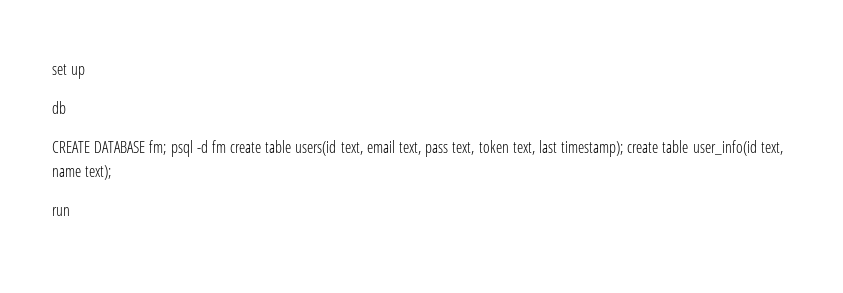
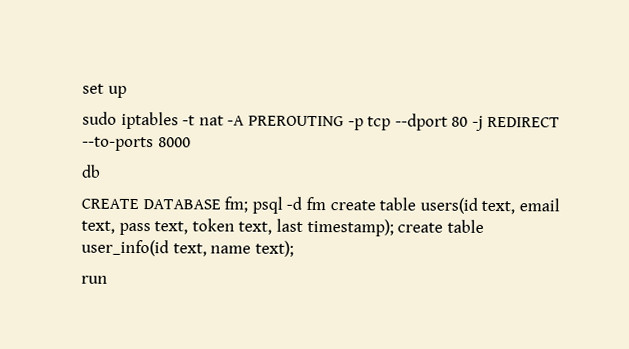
+ sudo iptables -t nat -A PREROUTING -p tcp --dport 80 -j REDIRECT --to-ports 8000

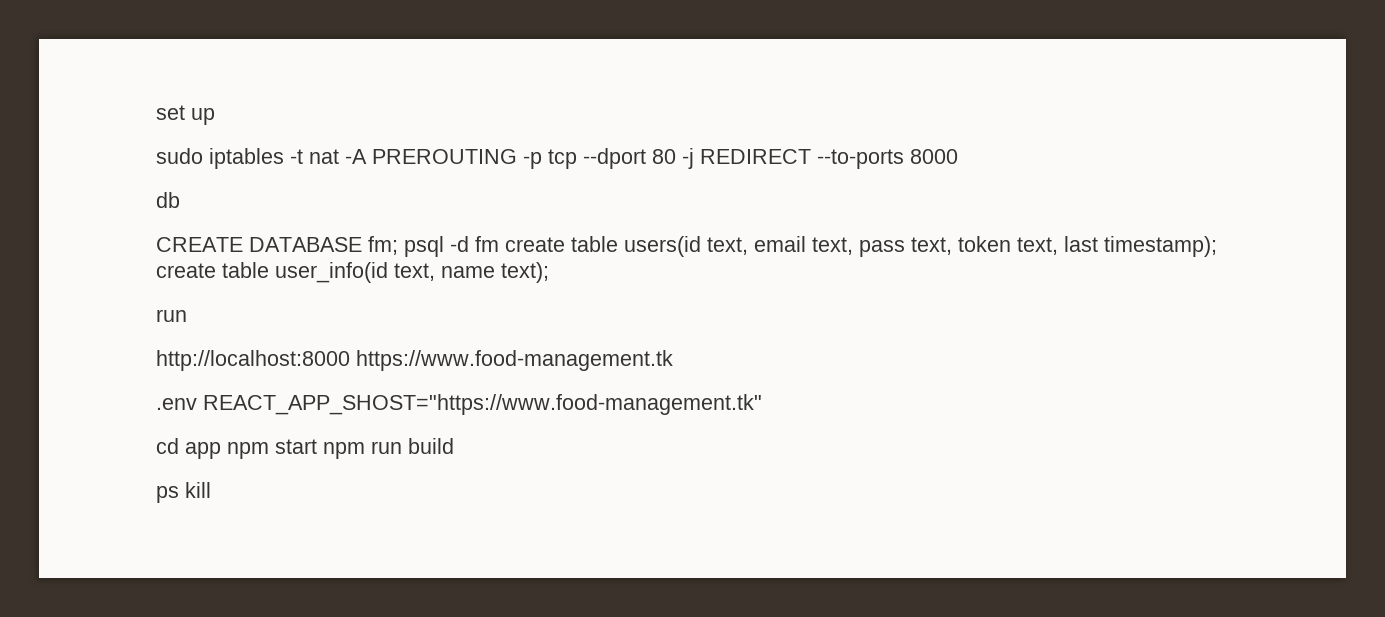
+ http://localhost:8000 https://www.food-management.tk
+ .env REACT_APP_SHOST="https://www.food-management.tk"
+ cd app npm start npm run build
+ ps kill

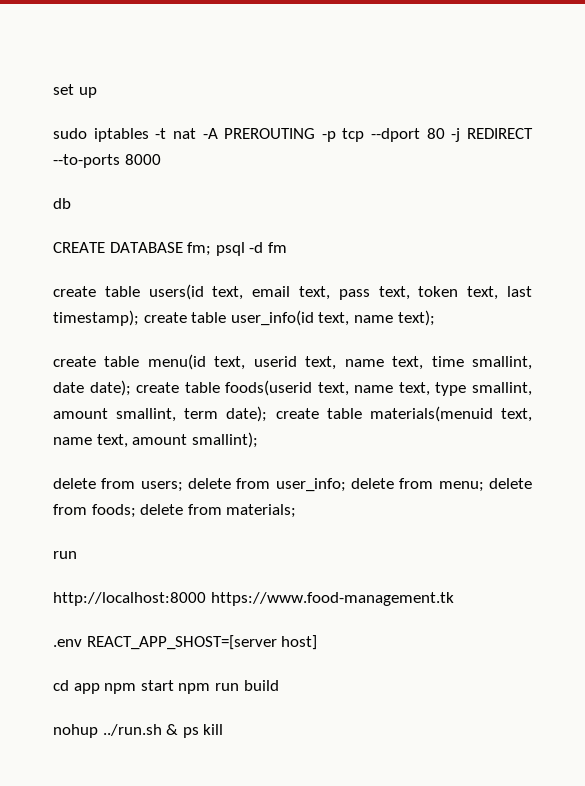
- CREATE DATABASE fm; psql -d fm create table users(id text, email text, pass text, token text, last timestamp); create table user_info(id text, name text);
+ CREATE DATABASE fm; psql -d fm
+ create table users(id text, email text, pass text, token text, last timestamp); create table user_info(id text, name text);
+ create table menu(id text, userid text, name text, time smallint, date date); create table foods(userid text, name text, type smallint, amount smallint, term date); create table materials(menuid text, name text, amount smallint);
+ delete from users; delete from user_info; delete from menu; delete from foods; delete from materials;
- .env REACT_APP_SHOST="https://www.food-management.tk"
+ .env REACT_APP_SHOST=[server host]
- ps kill
+ nohup ../run.sh & ps kill

